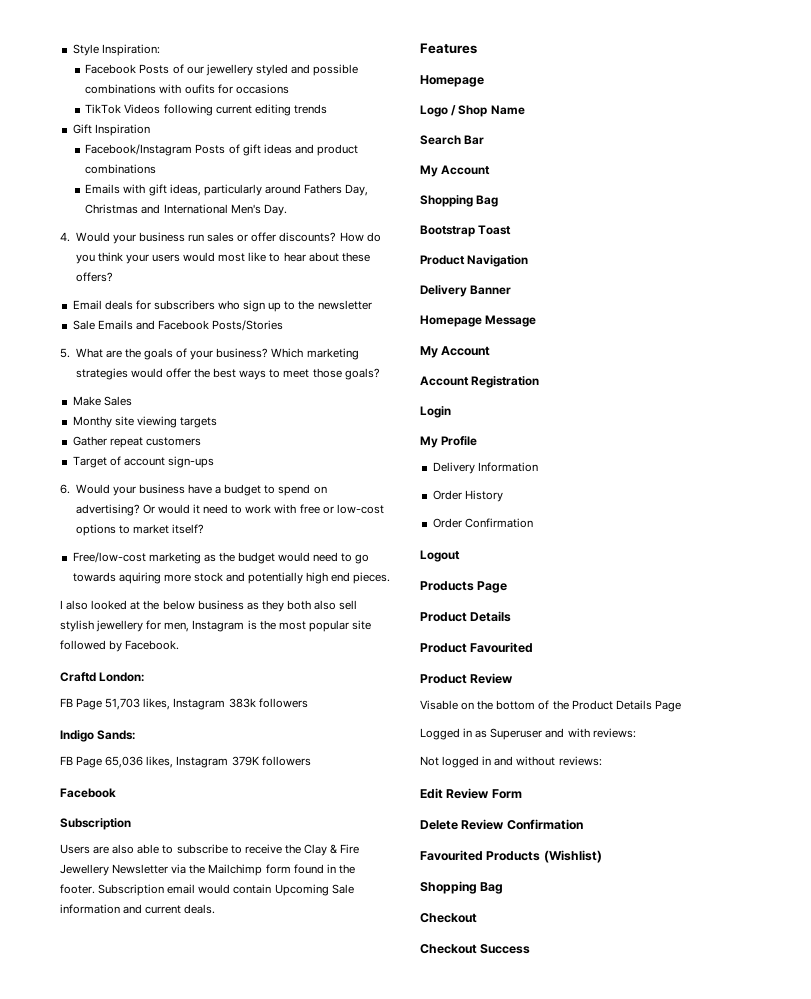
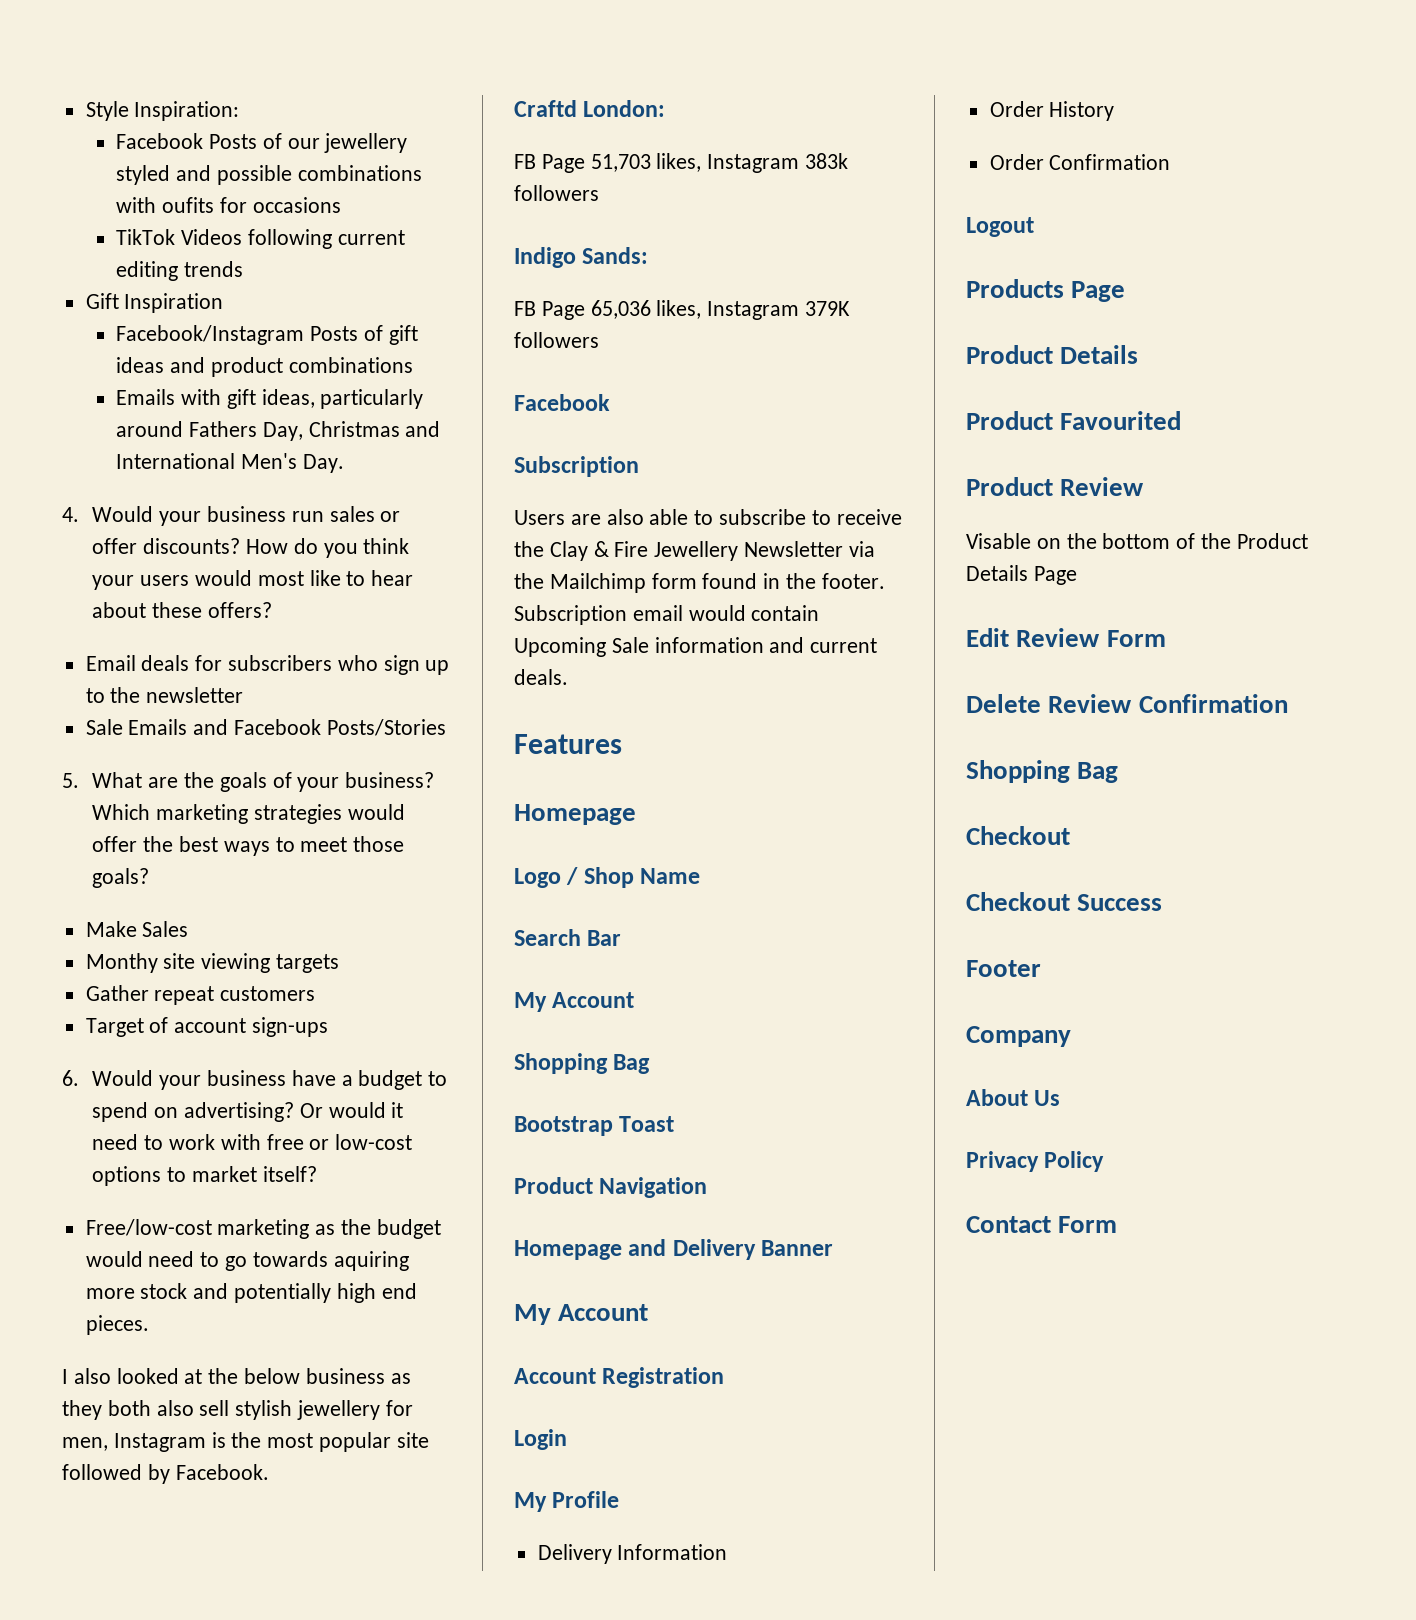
- Delivery Banner
+ Homepage and Delivery Banner
- Homepage Message
- Logged in as Superuser and with reviews:
- Not logged in and without reviews:
- Favourited Products (Wishlist)
+ Footer
+ Company
+ About Us
+ Privacy Policy
+ Contact Form

